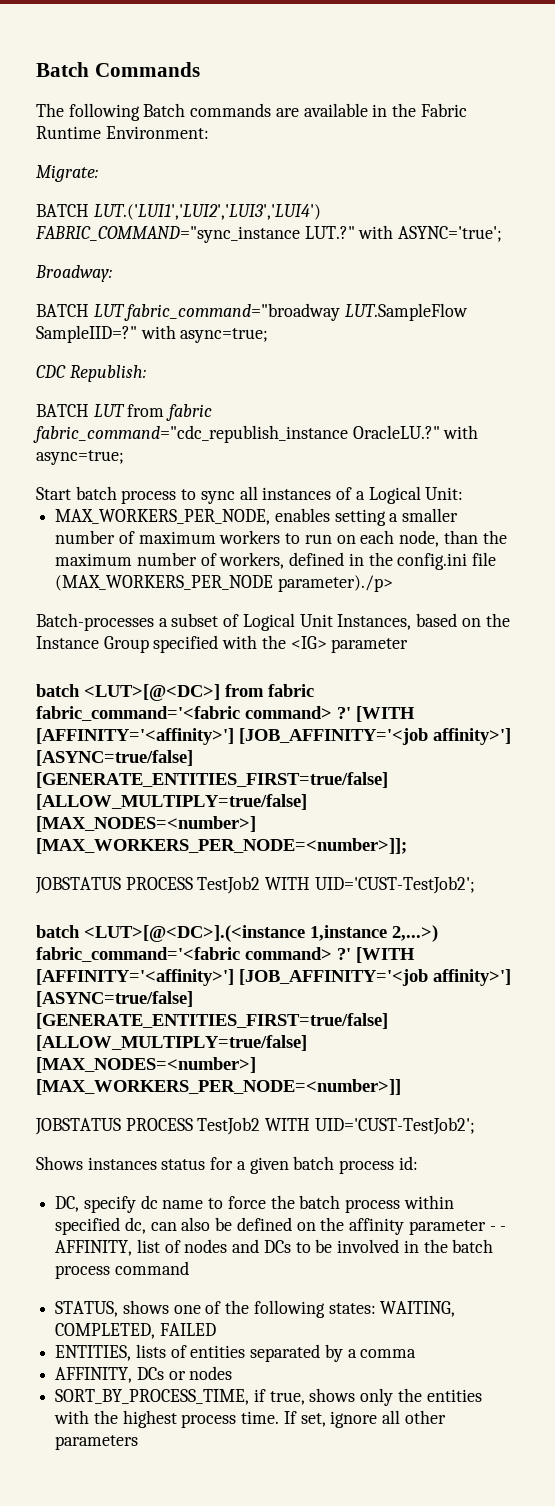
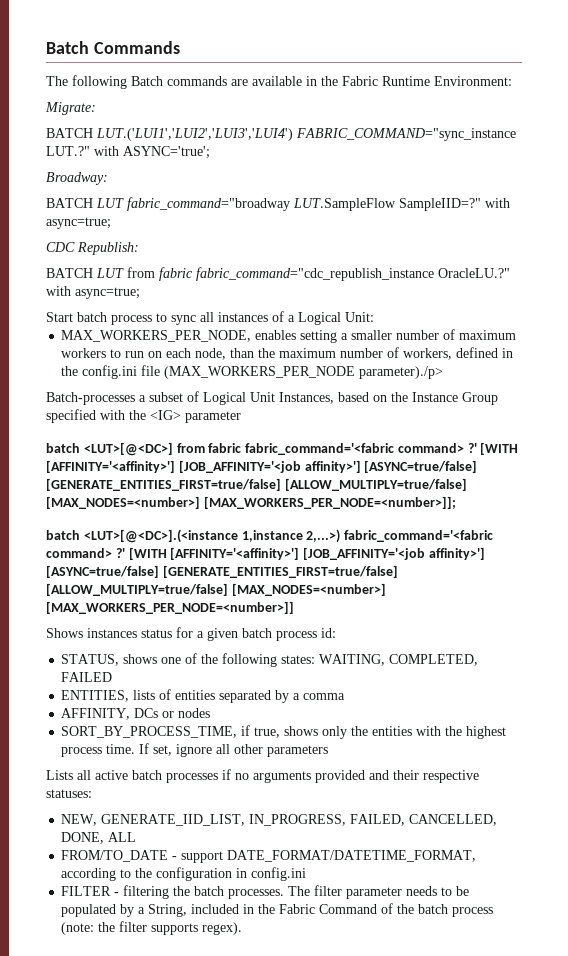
  [WITH [AFFINITY='<affinity>'] [JOB_AFFINITY='<job affinity>'] [ASYNC=true/false] [GENERATE_ENTITIES_FIRST=true/false] [ALLOW_MULTIPLY=true/false] [MAX_NODES=<number>] [MAX_WORKERS_PER_NODE=<number>]];
- JOBSTATUS PROCESS TestJob2 WITH UID='CUST-TestJob2';
  [WITH [AFFINITY='<affinity>'] [JOB_AFFINITY='<job affinity>'] [ASYNC=true/false] [GENERATE_ENTITIES_FIRST=true/false] [ALLOW_MULTIPLY=true/false] [MAX_NODES=<number>] [MAX_WORKERS_PER_NODE=<number>]]
- JOBSTATUS PROCESS TestJob2 WITH UID='CUST-TestJob2';
- DC, specify dc name to force the batch process within specified dc, can also be defined on the affinity parameter - - AFFINITY, list of nodes and DCs to be involved in the batch process command
+ Lists all active batch processes if no arguments provided and their respective statuses:
+ NEW, GENERATE_IID_LIST, IN_PROGRESS, FAILED, CANCELLED, DONE, ALL
+ FROM/TO_DATE - support DATE_FORMAT/DATETIME_FORMAT, according to the configuration in config.ini
+ FILTER - filtering the batch processes. The filter parameter needs to be populated by a String, included in the Fabric Command of the batch process (note: the filter supports regex).

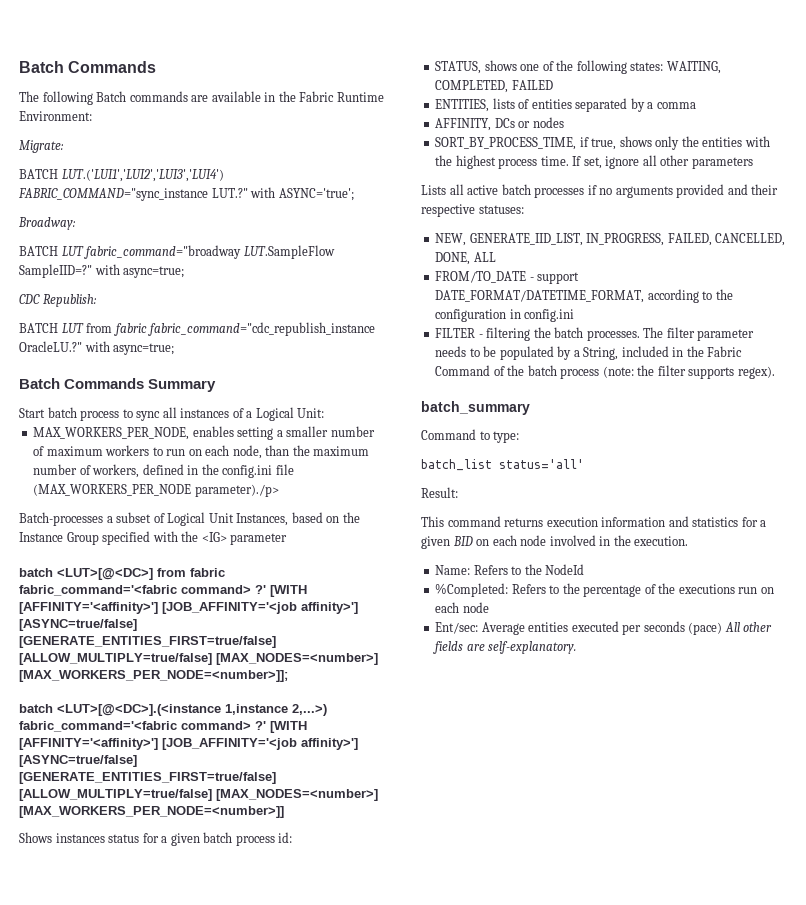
+ Batch Commands Summary
+ batch_summary
+ Command to type:
+ batch_list status='all'
+ Result:
+ This command returns execution information and statistics for a given BID on each node involved in the execution.
+ Name: Refers to the NodeId
+ %Completed: Refers to the percentage of the executions run on each node
+ Ent/sec: Average entities executed per seconds (pace) All other fields are self-explanatory.

